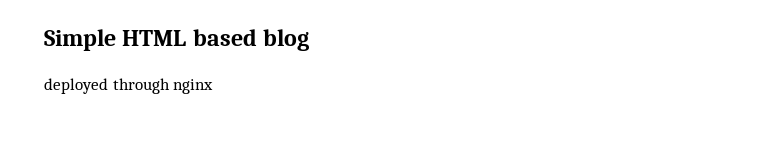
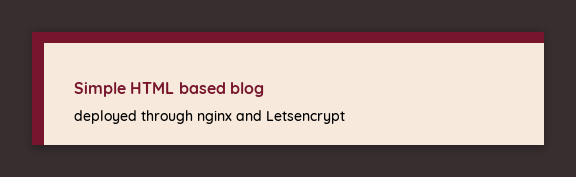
- deployed through nginx
+ deployed through nginx and Letsencrypt

